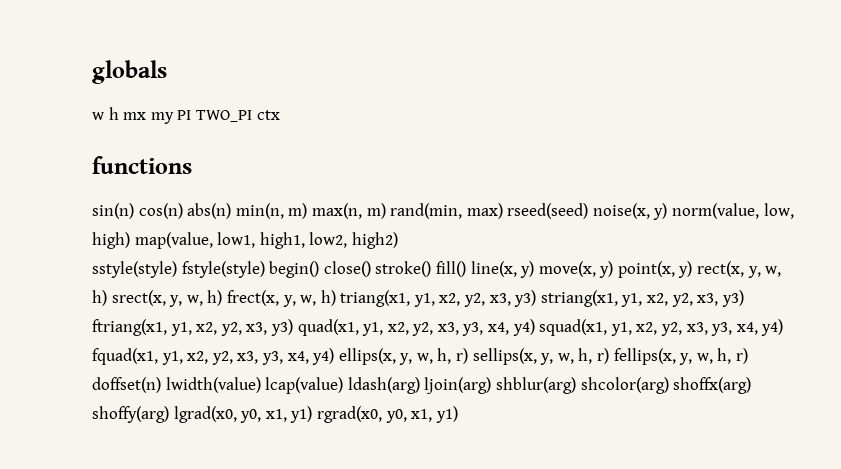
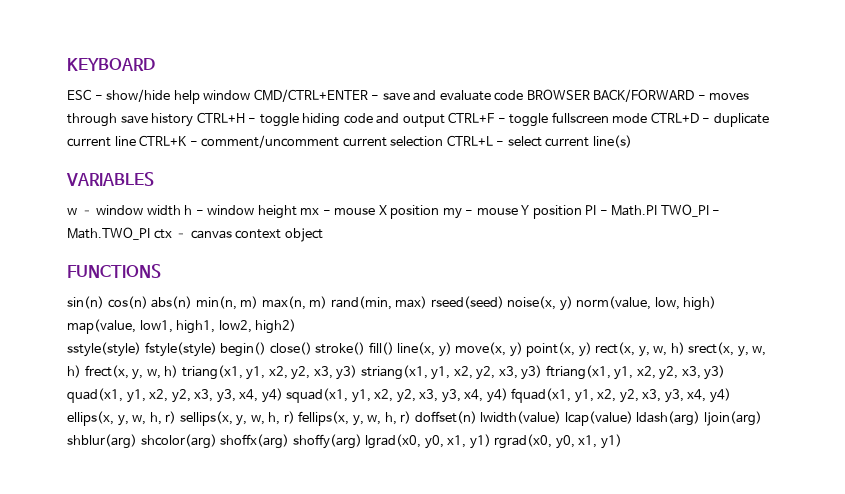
- globals
- w h mx my PI TWO_PI ctx
- functions
+ KEYBOARD
+ ESC - show/hide help window CMD/CTRL+ENTER - save and evaluate code BROWSER BACK/FORWARD - moves through save history CTRL+H - toggle hiding code and output CTRL+F - toggle fullscreen mode CTRL+D - duplicate current line CTRL+K - comment/uncomment current selection CTRL+L - select current line(s)
+ VARIABLES
+ w – window width h - window height mx - mouse X position my - mouse Y position PI - Math.PI TWO_PI - Math.TWO_PI ctx – canvas context object
+ FUNCTIONS

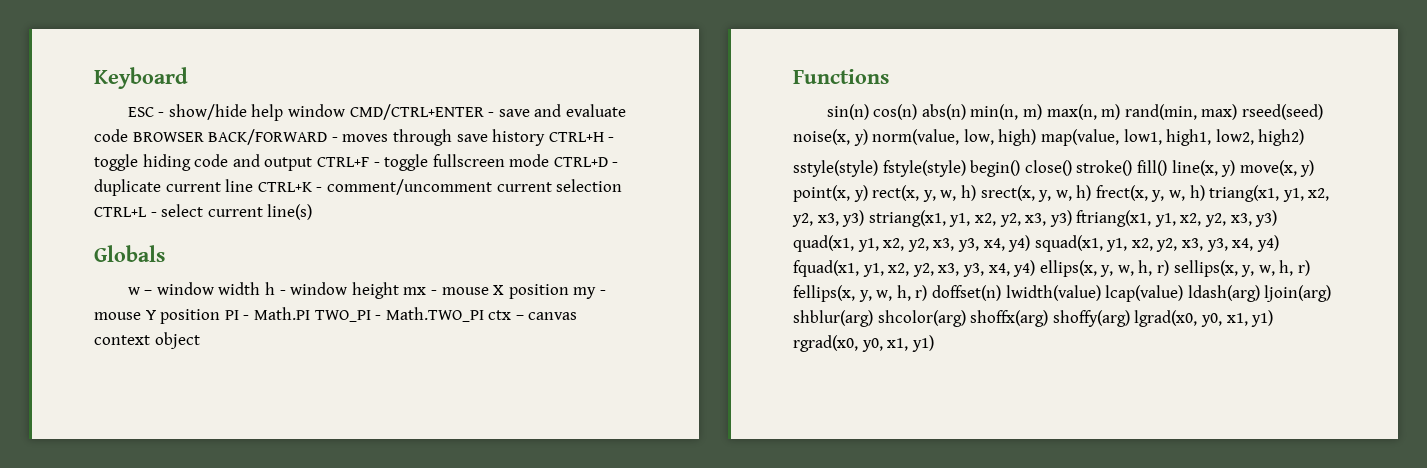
- KEYBOARD
+ Keyboard
- VARIABLES
+ Globals
- FUNCTIONS
+ Functions

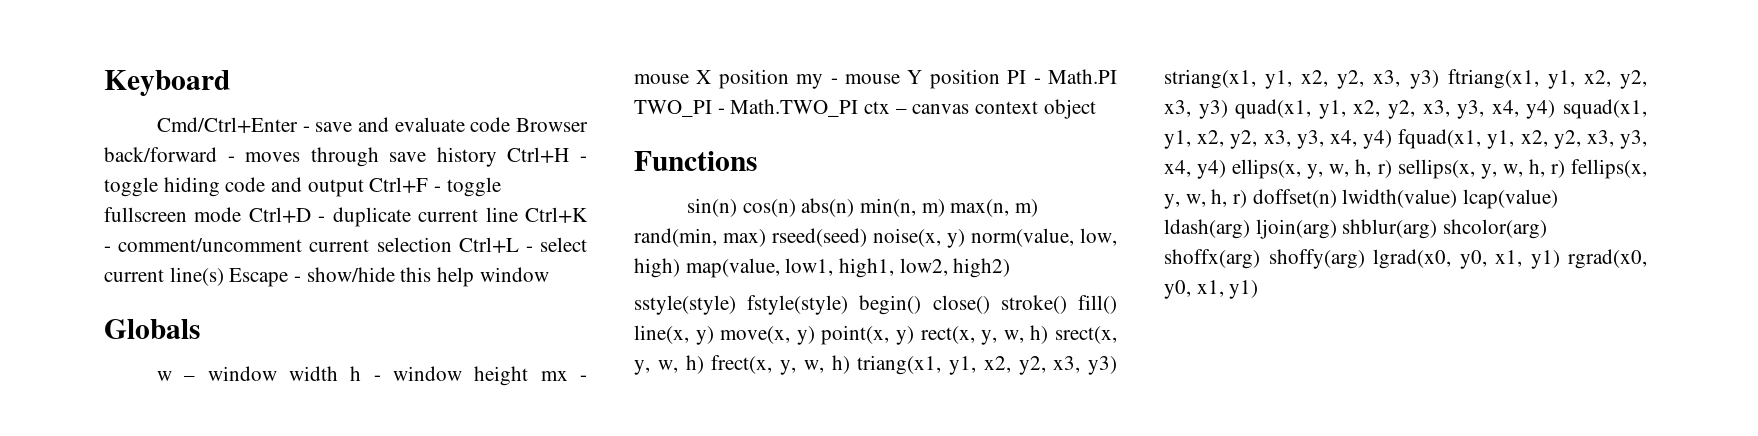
- ESC - show/hide help window CMD/CTRL+ENTER - save and evaluate code BROWSER BACK/FORWARD - moves through save history CTRL+H - toggle hiding code and output CTRL+F - toggle fullscreen mode CTRL+D - duplicate current line CTRL+K - comment/uncomment current selection CTRL+L - select current line(s)
+ Cmd/Ctrl+Enter - save and evaluate code Browser back/forward - moves through save history Ctrl+H - toggle hiding code and output Ctrl+F - toggle fullscreen mode Ctrl+D - duplicate current line Ctrl+K - comment/uncomment current selection Ctrl+L - select current line(s) Escape - show/hide this help window

